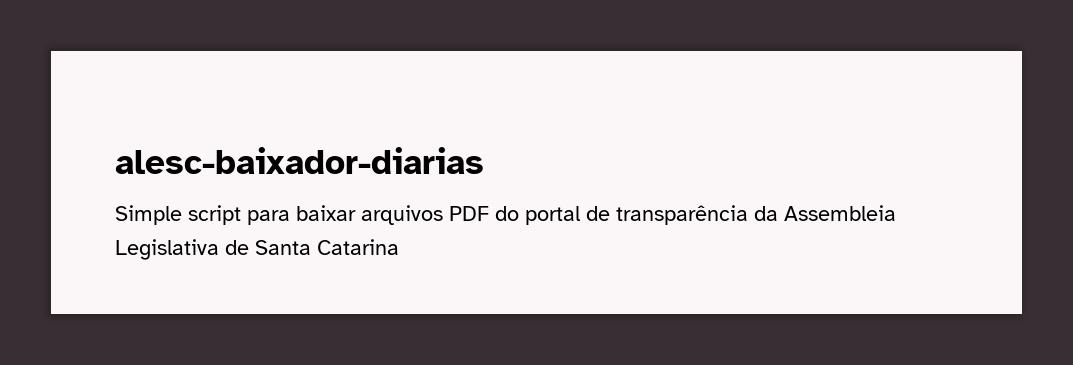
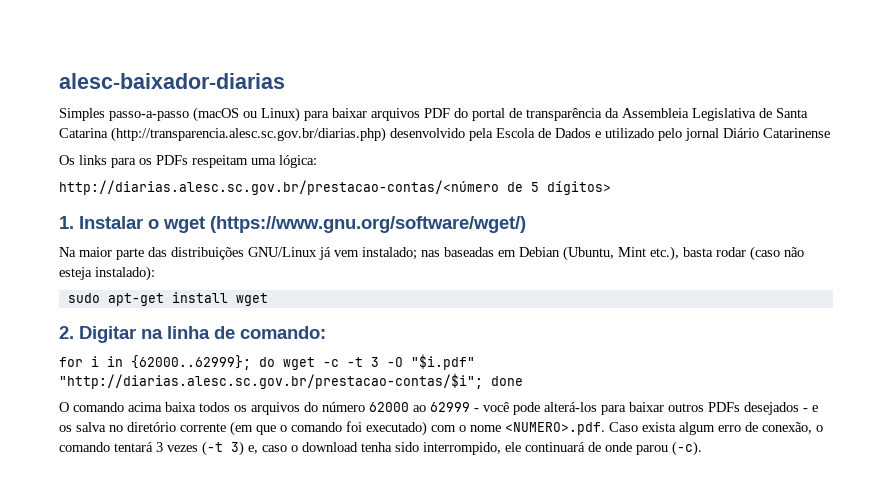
- Simple script para baixar arquivos PDF do portal de transparência da Assembleia Legislativa de Santa Catarina
+ Simples passo-a-passo (macOS ou Linux) para baixar arquivos PDF do portal de transparência da Assembleia Legislativa de Santa Catarina (http://transparencia.alesc.sc.gov.br/diarias.php) desenvolvido pela Escola de Dados e utilizado pelo jornal Diário Catarinense
+ Os links para os PDFs respeitam uma lógica:
+ http://diarias.alesc.sc.gov.br/prestacao-contas/<número de 5 dígitos>
+ 1. Instalar o wget (https://www.gnu.org/software/wget/)
+ Na maior parte das distribuições GNU/Linux já vem instalado; nas baseadas em Debian (Ubuntu, Mint etc.), basta rodar (caso não esteja instalado):
+ sudo apt-get install wget
+ 2. Digitar na linha de comando:
+ for i in {62000..62999}; do wget -c -t 3 -O "$i.pdf" "http://diarias.alesc.sc.gov.br/prestacao-contas/$i"; done
+ O comando acima baixa todos os arquivos do número 62000 ao 62999 - você pode alterá-los para baixar outros PDFs desejados - e os salva no diretório corrente (em que o comando foi executado) com o nome <NUMERO>.pdf. Caso exista algum erro de conexão, o comando tentará 3 vezes (-t 3) e, caso o download tenha sido interrompido, ele continuará de onde parou (-c).

